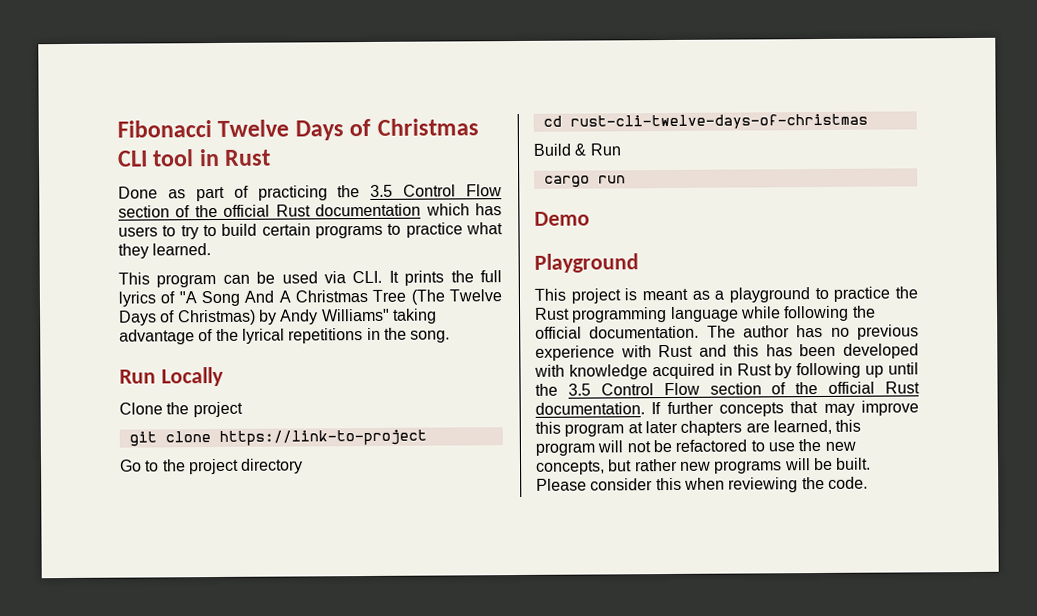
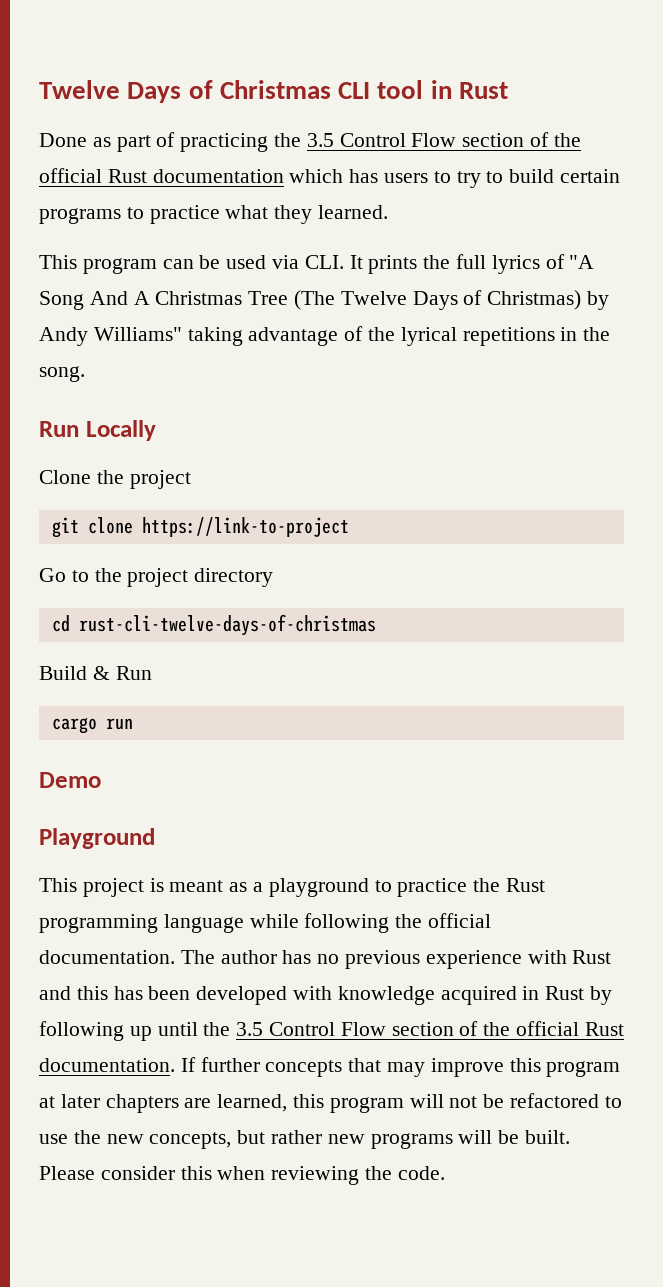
- Fibonacci Twelve Days of Christmas CLI tool in Rust
+ Twelve Days of Christmas CLI tool in Rust

